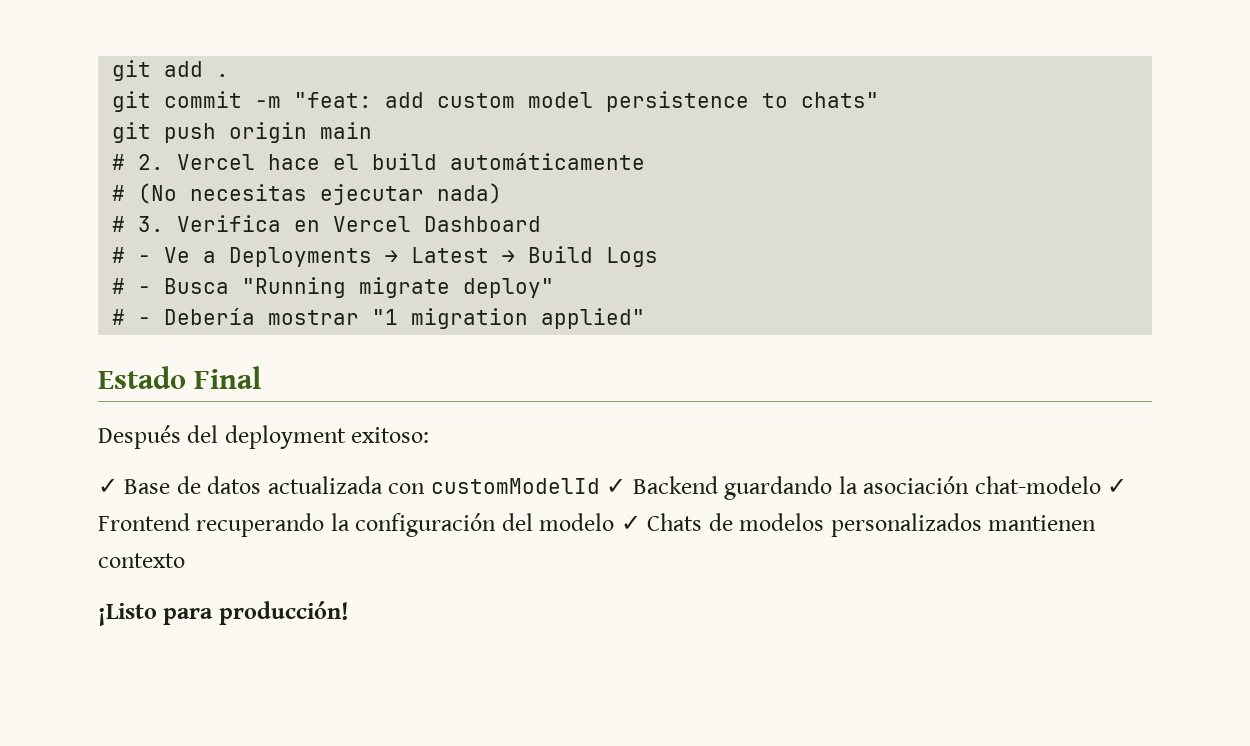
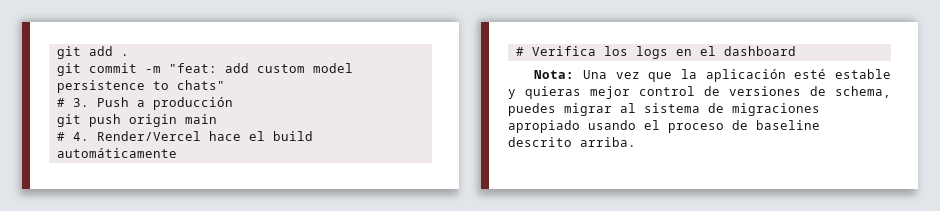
+ # 3. Push a producción
- # 2. Vercel hace el build automáticamente
+ # 4. Render/Vercel hace el build automáticamente
- # (No necesitas ejecutar nada)
- # 3. Verifica en Vercel Dashboard
- # - Ve a Deployments → Latest → Build Logs
- # - Busca "Running migrate deploy"
- # - Debería mostrar "1 migration applied"
- Estado Final
- Después del deployment exitoso:
- ✓ Base de datos actualizada con customModelId ✓ Backend guardando la asociación chat-modelo ✓ Frontend recuperando la configuración del modelo ✓ Chats de modelos personalizados mantienen contexto
- ¡Listo para producción!
+ # Verifica los logs en el dashboard
+ Nota: Una vez que la aplicación esté estable y quieras mejor control de versiones de schema, puedes migrar al sistema de migraciones apropiado usando el proceso de baseline descrito arriba.

